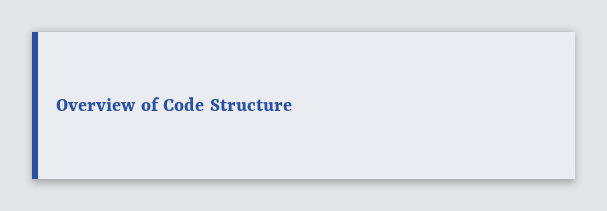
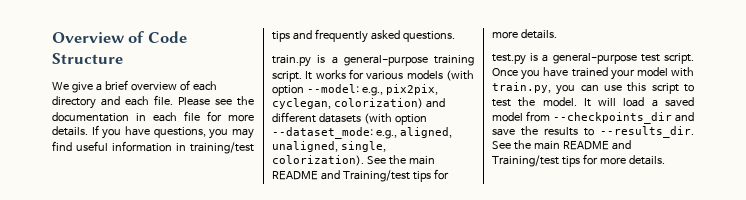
+ We give a brief overview of each directory and each file. Please see the documentation in each file for more details. If you have questions, you may find useful information in training/test tips and frequently asked questions.
+ train.py is a general-purpose training script. It works for various models (with option --model: e.g., pix2pix, cyclegan, colorization) and different datasets (with option --dataset_mode: e.g., aligned, unaligned, single, colorization). See the main README and Training/test tips for more details.
+ test.py is a general-purpose test script. Once you have trained your model with train.py, you can use this script to test the model. It will load a saved model from --checkpoints_dir and save the results to --results_dir. See the main README and Training/test tips for more details.

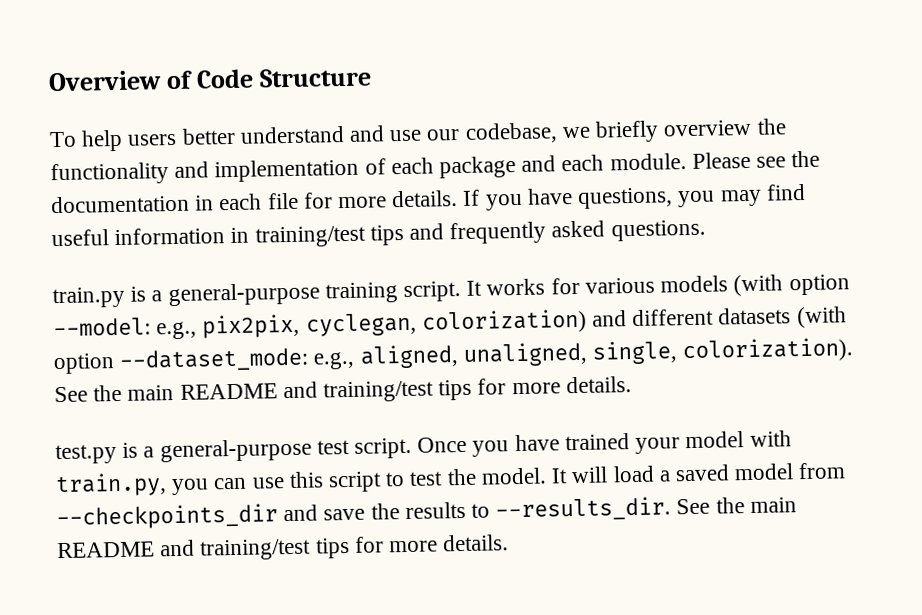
- We give a brief overview of each directory and each file.
+ To help users better understand and use our codebase, we briefly overview the functionality and implementation of each package and each module.
- It works for various models (with option --model: e.g., pix2pix, cyclegan, colorization) and different datasets (with option --dataset_mode: e.g., aligned, unaligned, single, colorization). See the main README and Training/test tips for more details.
+ It works for various models (with option --model: e.g., pix2pix, cyclegan, colorization) and different datasets (with option --dataset_mode: e.g., aligned, unaligned, single, colorization). See the main README and training/test tips for more details.
- It will load a saved model from --checkpoints_dir and save the results to --results_dir. See the main README and Training/test tips for more details.
+ It will load a saved model from --checkpoints_dir and save the results to --results_dir. See the main README and training/test tips for more details.

